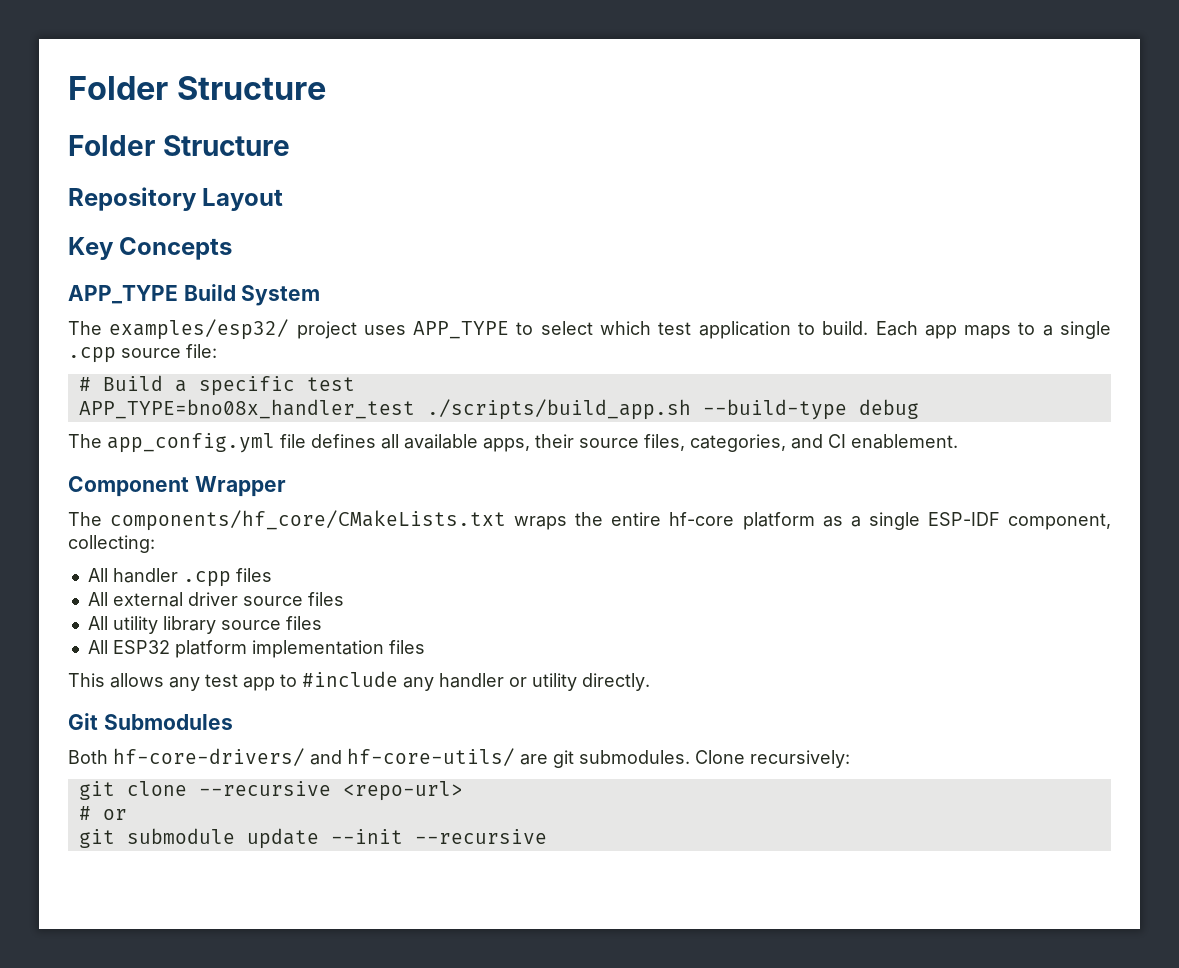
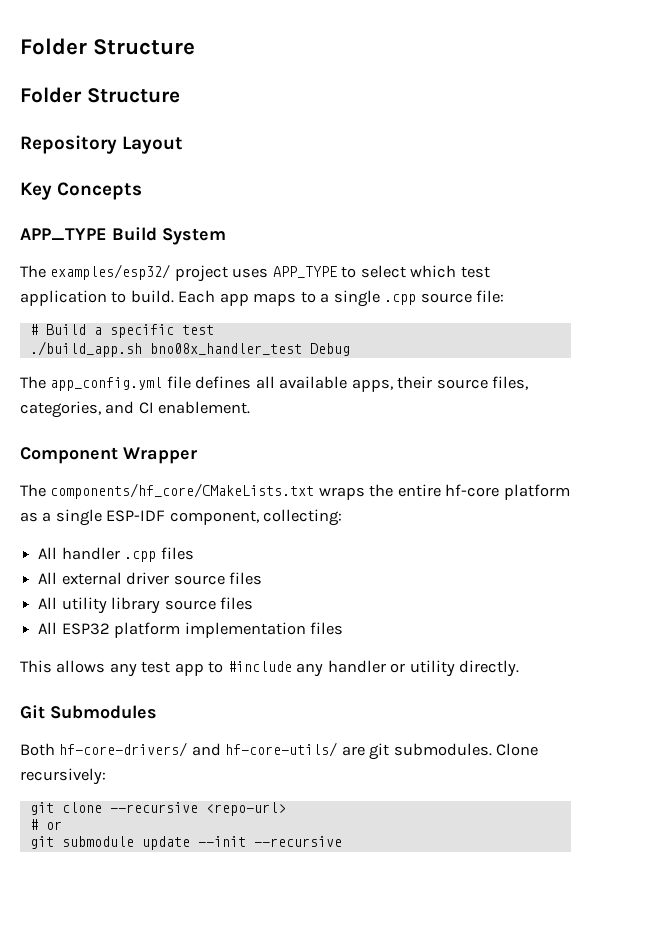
- APP_TYPE=bno08x_handler_test ./scripts/build_app.sh --build-type debug
+ ./build_app.sh bno08x_handler_test Debug

